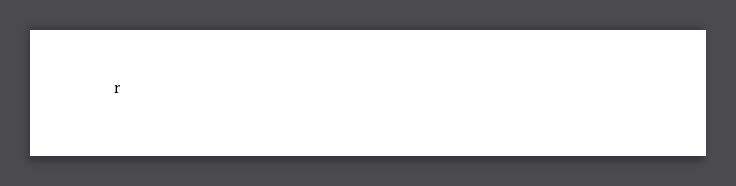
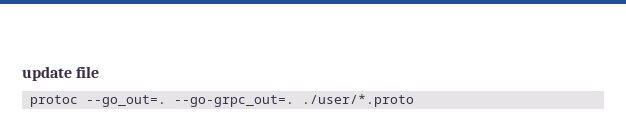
- r
+ update file
+ protoc --go_out=. --go-grpc_out=. ./user/*.proto

